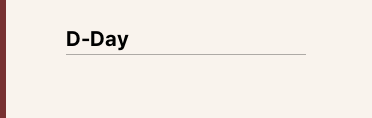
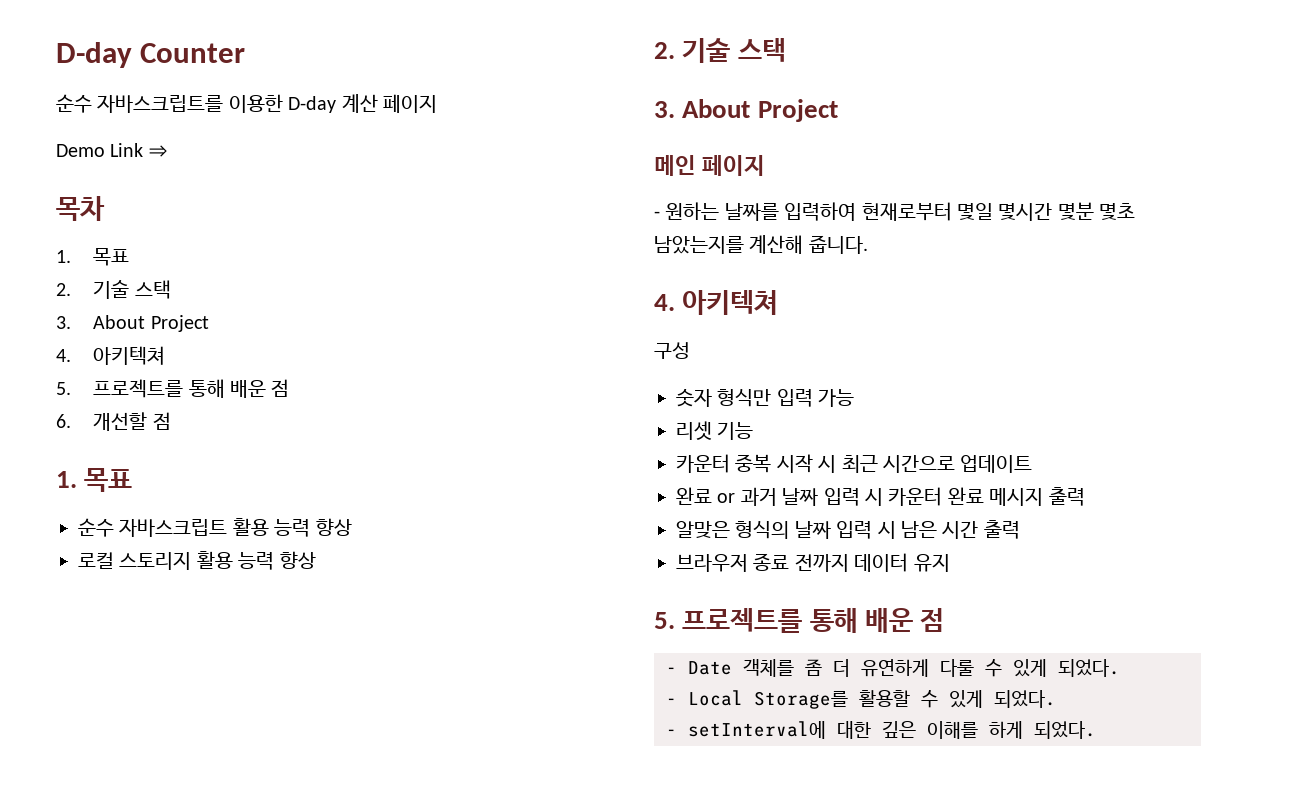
- D-Day
+ D-day Counter
+ 순수 자바스크립트를 이용한 D-day 계산 페이지
+ Demo Link ⇒
+ 목차
+ 1. 목표
+ 2. 기술 스택
+ 3. About Project
+ 4. 아키텍쳐
+ 5. 프로젝트를 통해 배운 점
+ 6. 개선할 점
+ 1. 목표
+ 순수 자바스크립트 활용 능력 향상
+ 로컬 스토리지 활용 능력 향상
+ 2. 기술 스택
+ 3. About Project
+ 메인 페이지
+ - 원하는 날짜를 입력하여 현재로부터 몇일 몇시간 몇분 몇초 남았는지를 계산해 줍니다.
+ 4. 아키텍쳐
+ 구성
+ 숫자 형식만 입력 가능
+ 리셋 기능
+ 카운터 중복 시작 시 최근 시간으로 업데이트
+ 완료 or 과거 날짜 입력 시 카운터 완료 메시지 출력
+ 알맞은 형식의 날짜 입력 시 남은 시간 출력
+ 브라우저 종료 전까지 데이터 유지
+ 5. 프로젝트를 통해 배운 점
+ - Date 객체를 좀 더 유연하게 다룰 수 있게 되었다.
+ - Local Storage를 활용할 수 있게 되었다.
+ - setInterval에 대한 깊은 이해를 하게 되었다.

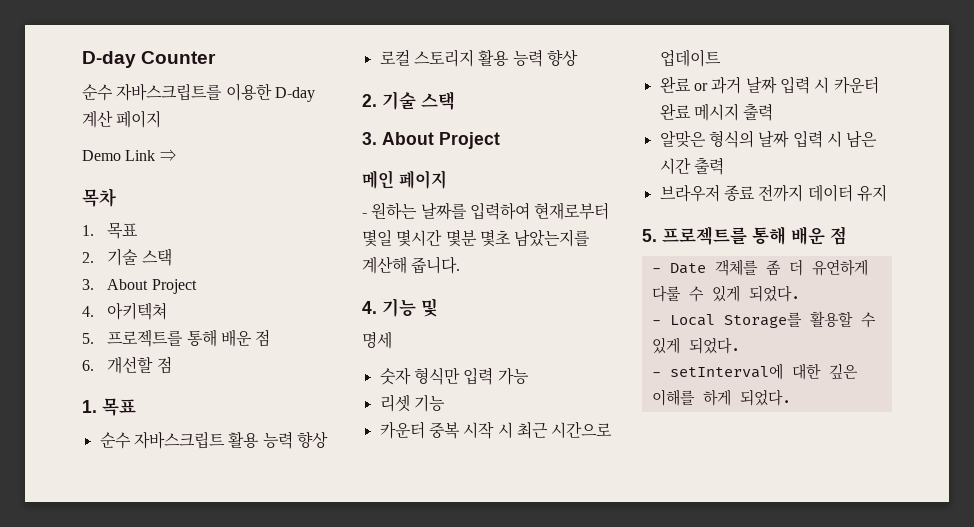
  - 원하는 날짜를 입력하여 현재로부터 몇일 몇시간 몇분 몇초 남았는지를 계산해 줍니다.
- 4. 아키텍쳐
- 구성
+ 4. 기능 및
+ 명세

